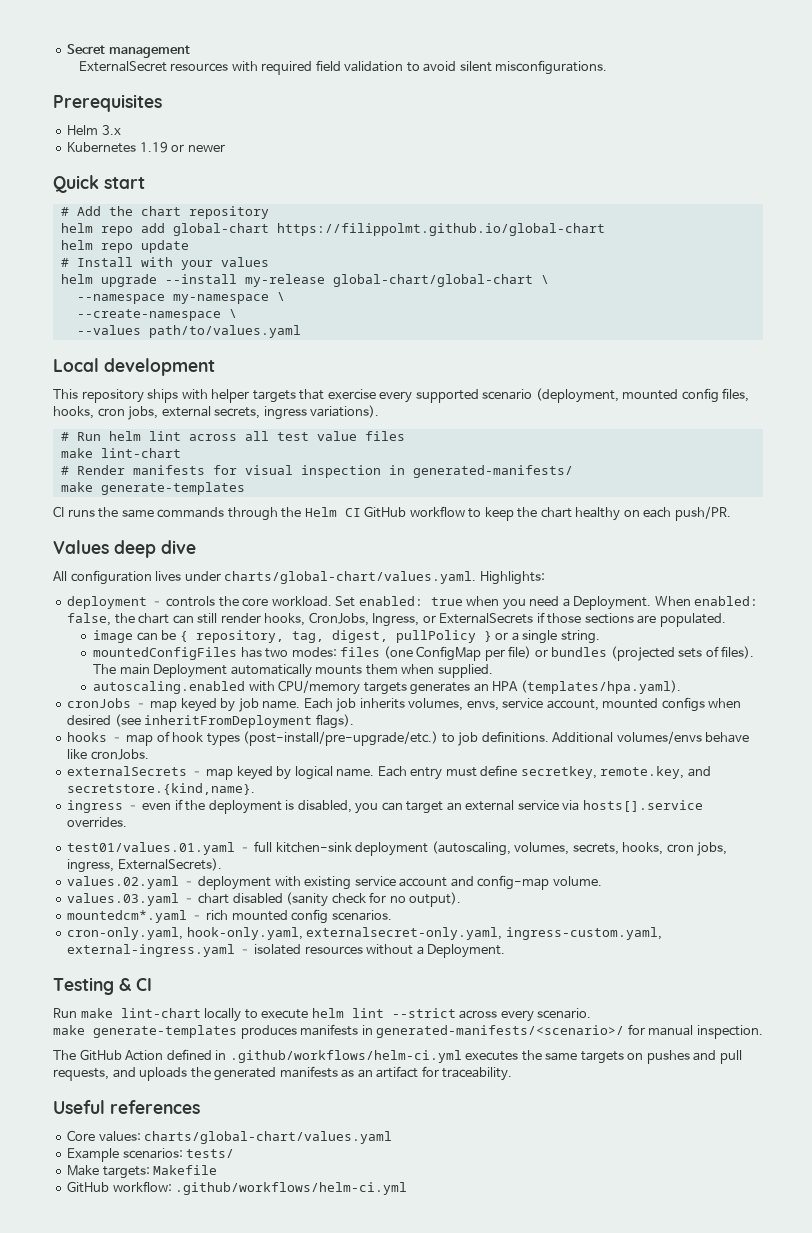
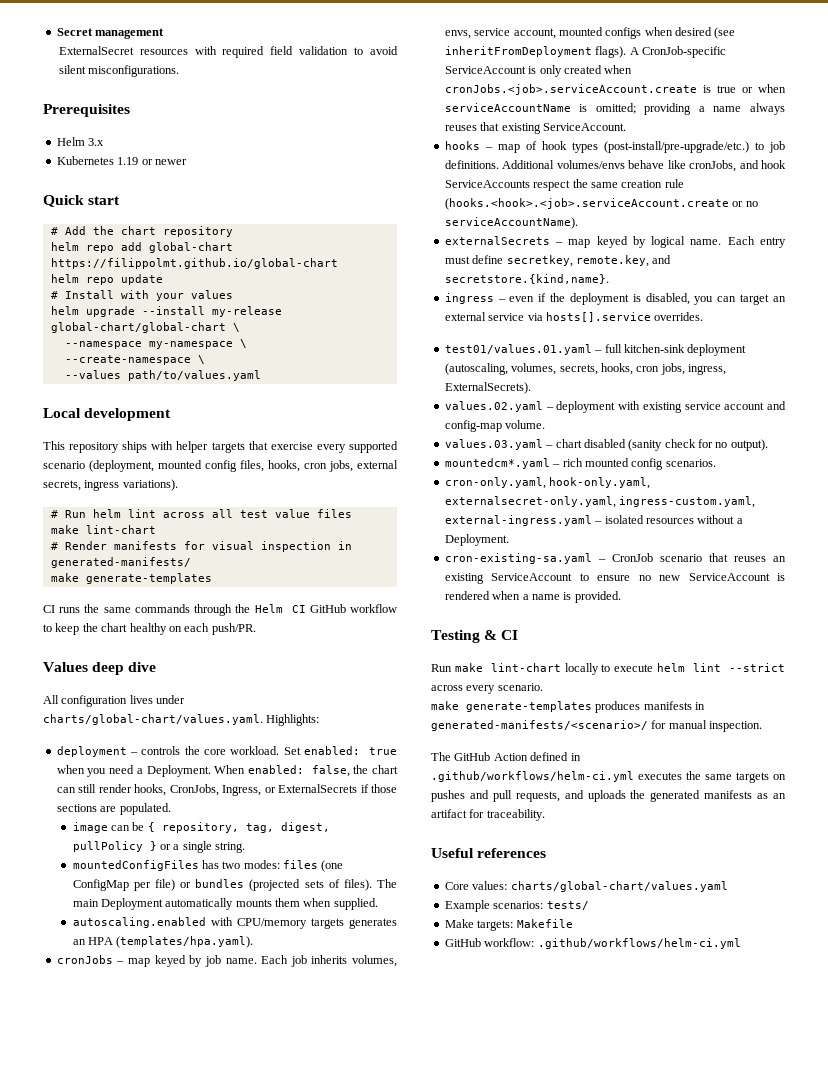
+ A CronJob-specific ServiceAccount is only created when cronJobs.<job>.serviceAccount.create is true or when serviceAccountName is omitted; providing a name always reuses that existing ServiceAccount.
- Additional volumes/envs behave like cronJobs.
+ Additional volumes/envs behave like cronJobs, and hook ServiceAccounts respect the same creation rule (hooks.<hook>.<job>.serviceAccount.create or no serviceAccountName).
+ cron-existing-sa.yaml – CronJob scenario that reuses an existing ServiceAccount to ensure no new ServiceAccount is rendered when a name is provided.

